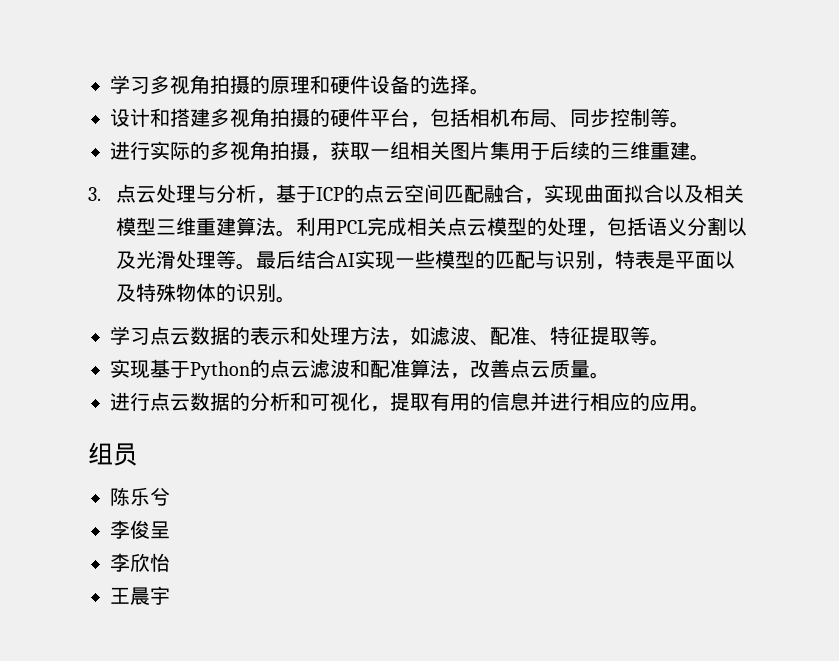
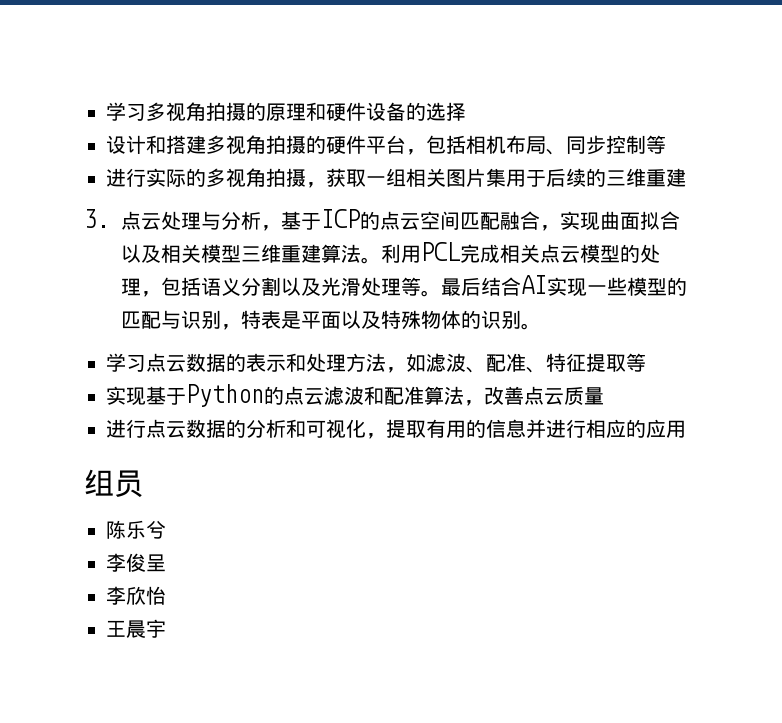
- 学习多视角拍摄的原理和硬件设备的选择。
+ 学习多视角拍摄的原理和硬件设备的选择
- 设计和搭建多视角拍摄的硬件平台，包括相机布局、同步控制等。
+ 设计和搭建多视角拍摄的硬件平台，包括相机布局、同步控制等
- 进行实际的多视角拍摄，获取一组相关图片集用于后续的三维重建。
+ 进行实际的多视角拍摄，获取一组相关图片集用于后续的三维重建
- 学习点云数据的表示和处理方法，如滤波、配准、特征提取等。
+ 学习点云数据的表示和处理方法，如滤波、配准、特征提取等
- 实现基于Python的点云滤波和配准算法，改善点云质量。
+ 实现基于Python的点云滤波和配准算法，改善点云质量
- 进行点云数据的分析和可视化，提取有用的信息并进行相应的应用。
+ 进行点云数据的分析和可视化，提取有用的信息并进行相应的应用

